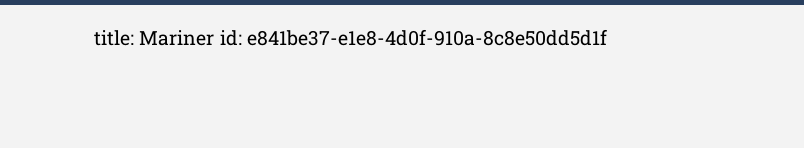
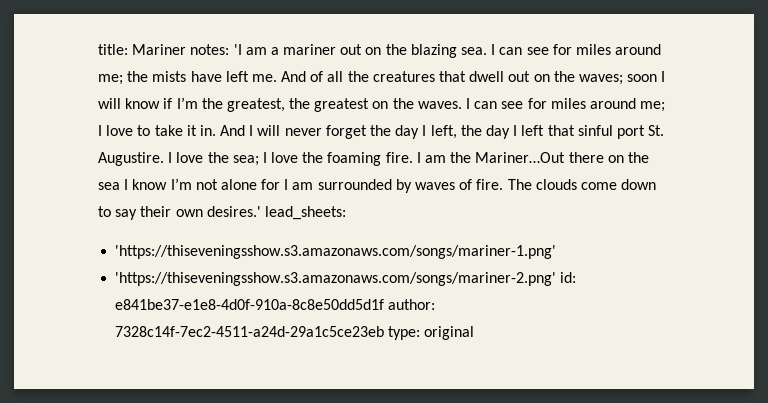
- title: Mariner id: e841be37-e1e8-4d0f-910a-8c8e50dd5d1f
+ title: Mariner notes: 'I am a mariner out on the blazing sea. I can see for miles around me; the mists have left me. And of all the creatures that dwell out on the waves; soon I will know if I’m the greatest, the greatest on the waves. I can see for miles around me; I love to take it in. And I will never forget the day I left, the day I left that sinful port St. Augustire. I love the sea; I love the foaming fire. I am the Mariner…Out there on the sea I know I’m not alone for I am surrounded by waves of fire. The clouds come down to say their own desires.' lead_sheets:
+ 'https://thiseveningsshow.s3.amazonaws.com/songs/mariner-1.png'
+ 'https://thiseveningsshow.s3.amazonaws.com/songs/mariner-2.png' id: e841be37-e1e8-4d0f-910a-8c8e50dd5d1f author: 7328c14f-7ec2-4511-a24d-29a1c5ce23eb type: original

